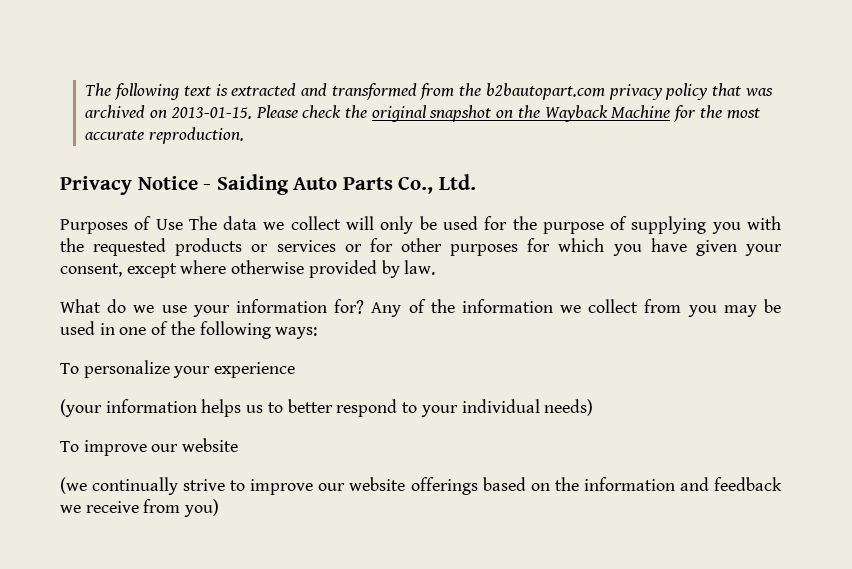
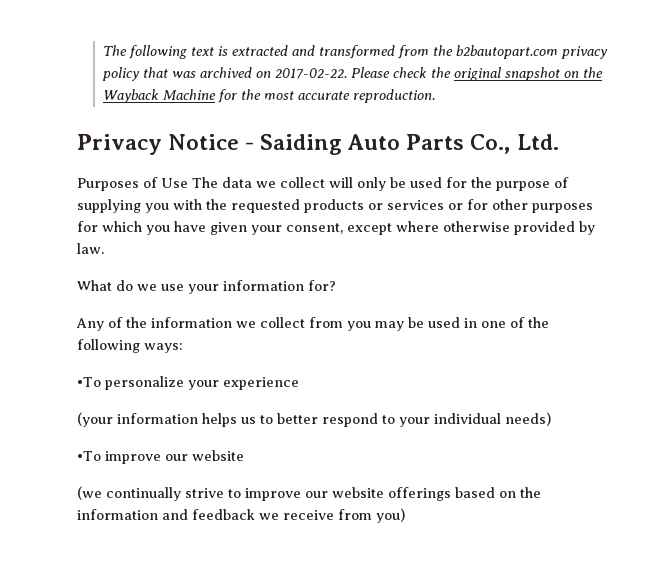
- The following text is extracted and transformed from the b2bautopart.com privacy policy that was archived on 2013-01-15.
+ The following text is extracted and transformed from the b2bautopart.com privacy policy that was archived on 2017-02-22.
- What do we use your information for? Any of the information we collect from you may be used in one of the following ways:
+ What do we use your information for?
+ Any of the information we collect from you may be used in one of the following ways:
- To personalize your experience
+ •To personalize your experience
- To improve our website
+ •To improve our website

